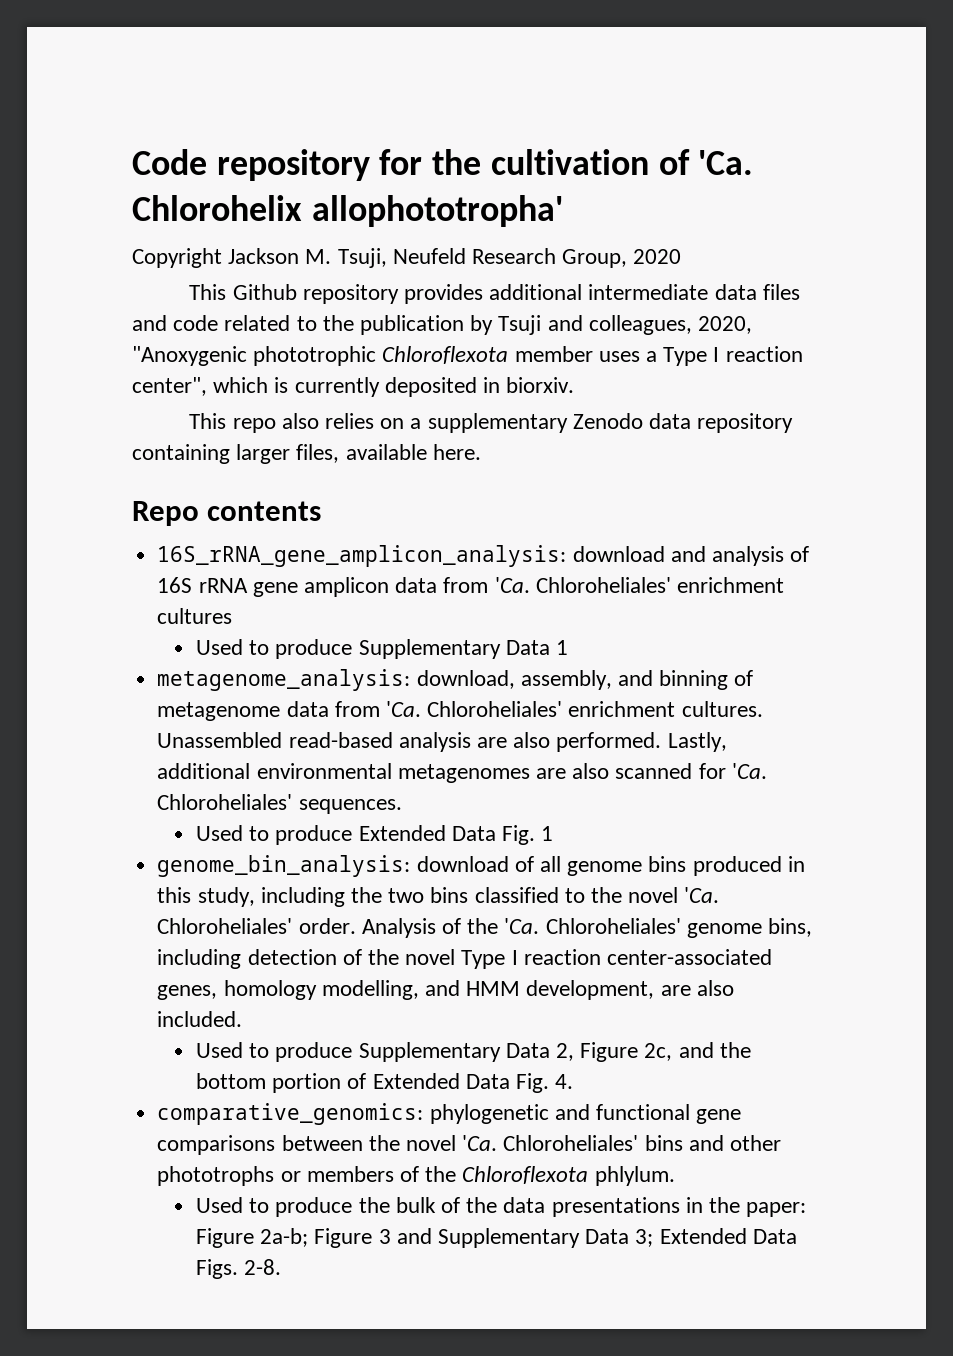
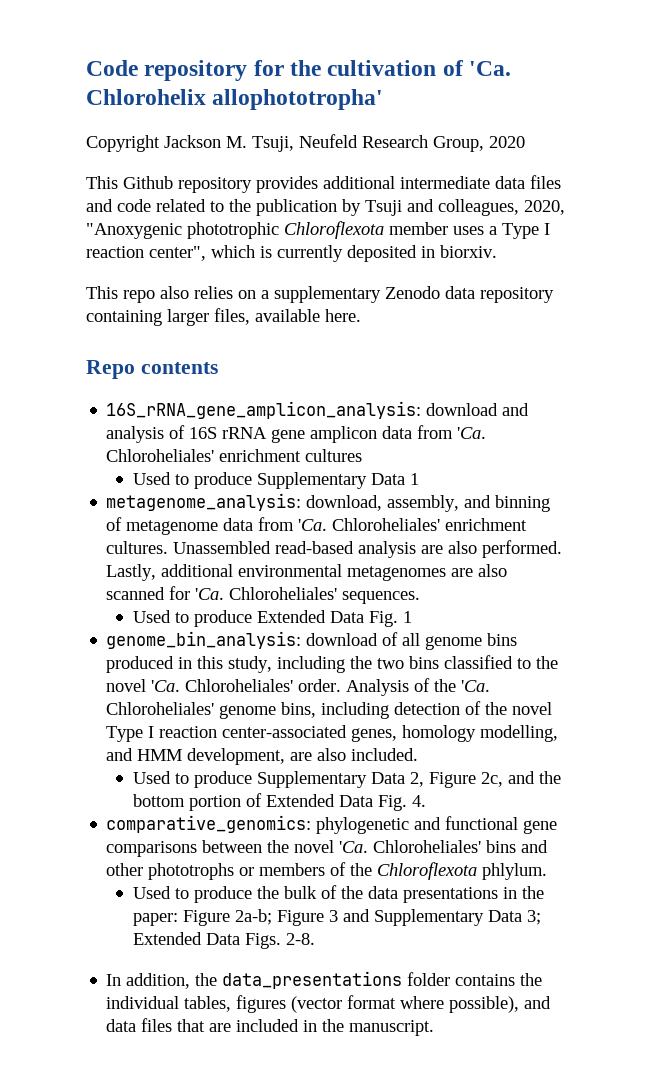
+ In addition, the data_presentations folder contains the individual tables, figures (vector format where possible), and data files that are included in the manuscript.

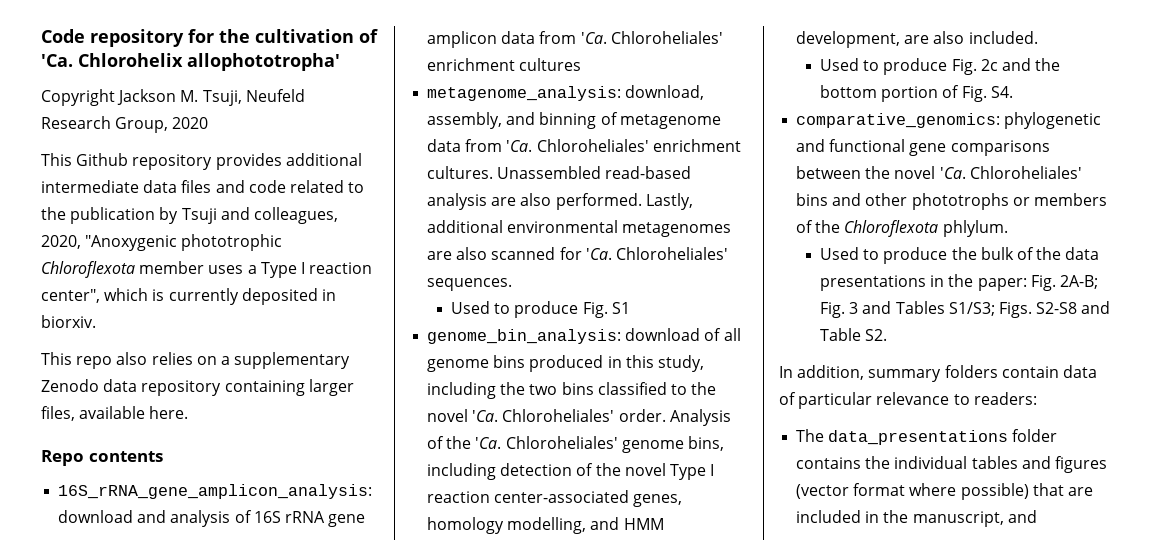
- Used to produce Supplementary Data 1
- Used to produce Extended Data Fig. 1
+ Used to produce Fig. S1
- Used to produce Supplementary Data 2, Figure 2c, and the bottom portion of Extended Data Fig. 4.
+ Used to produce Fig. 2c and the bottom portion of Fig. S4.
- Used to produce the bulk of the data presentations in the paper: Figure 2a-b; Figure 3 and Supplementary Data 3; Extended Data Figs. 2-8.
- In addition, the data_presentations folder contains the individual tables, figures (vector format where possible), and data files that are included in the manuscript.
+ Used to produce the bulk of the data presentations in the paper: Fig. 2A-B; Fig. 3 and Tables S1/S3; Figs. S2-S8 and Table S2.
+ In addition, summary folders contain data of particular relevance to readers:
+ The data_presentations folder contains the individual tables and figures (vector format where possible) that are included in the manuscript, and

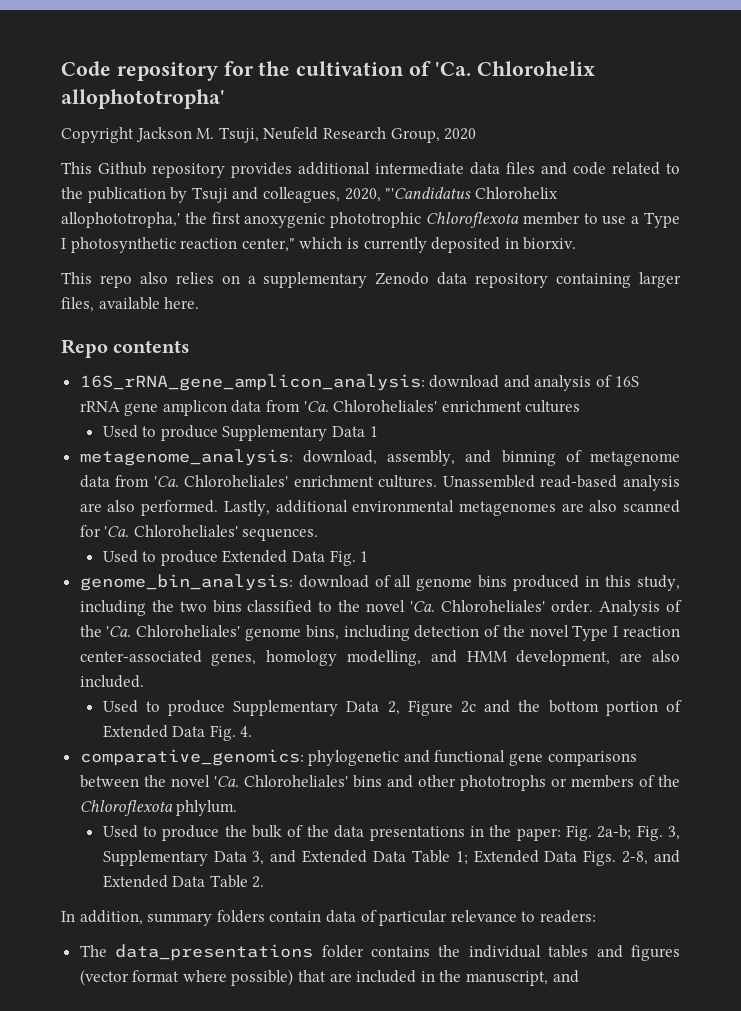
- This Github repository provides additional intermediate data files and code related to the publication by Tsuji and colleagues, 2020, "Anoxygenic phototrophic Chloroflexota member uses a Type I reaction center", which is currently deposited in biorxiv.
+ This Github repository provides additional intermediate data files and code related to the publication by Tsuji and colleagues, 2020, "'Candidatus Chlorohelix allophototropha,' the first anoxygenic phototrophic Chloroflexota member to use a Type I photosynthetic reaction center," which is currently deposited in biorxiv.
+ Used to produce Supplementary Data 1
- Used to produce Fig. S1
+ Used to produce Extended Data Fig. 1
- Used to produce Fig. 2c and the bottom portion of Fig. S4.
+ Used to produce Supplementary Data 2, Figure 2c and the bottom portion of Extended Data Fig. 4.
- Used to produce the bulk of the data presentations in the paper: Fig. 2A-B; Fig. 3 and Tables S1/S3; Figs. S2-S8 and Table S2.
+ Used to produce the bulk of the data presentations in the paper: Fig. 2a-b; Fig. 3, Supplementary Data 3, and Extended Data Table 1; Extended Data Figs. 2-8, and Extended Data Table 2.

